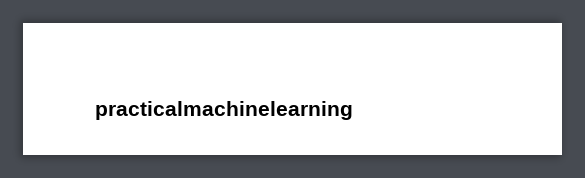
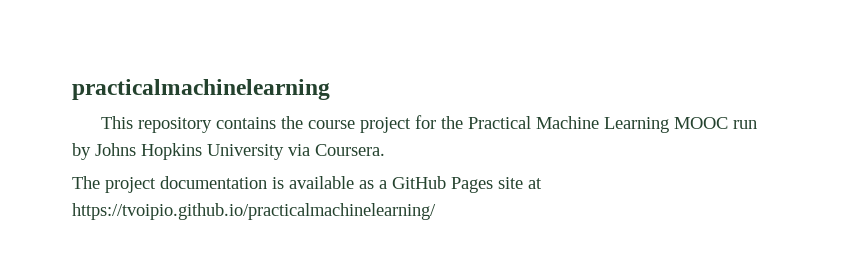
+ This repository contains the course project for the Practical Machine Learning MOOC run by Johns Hopkins University via Coursera.
+ The project documentation is available as a GitHub Pages site at https://tvoipio.github.io/practicalmachinelearning/

